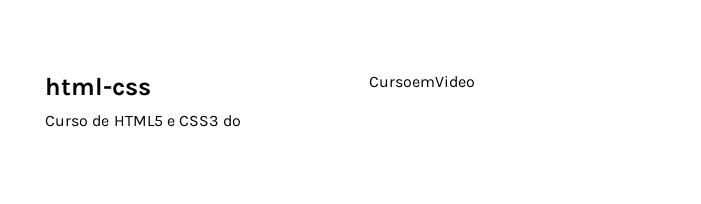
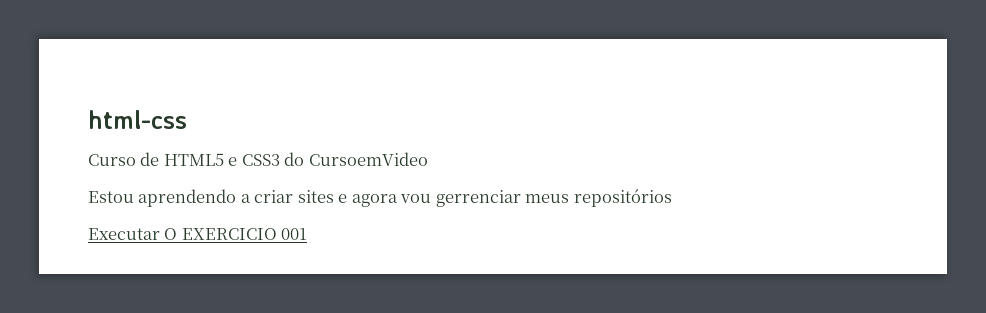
+ Estou aprendendo a criar sites e agora vou gerrenciar meus repositórios
+ Executar O EXERCICIO 001

